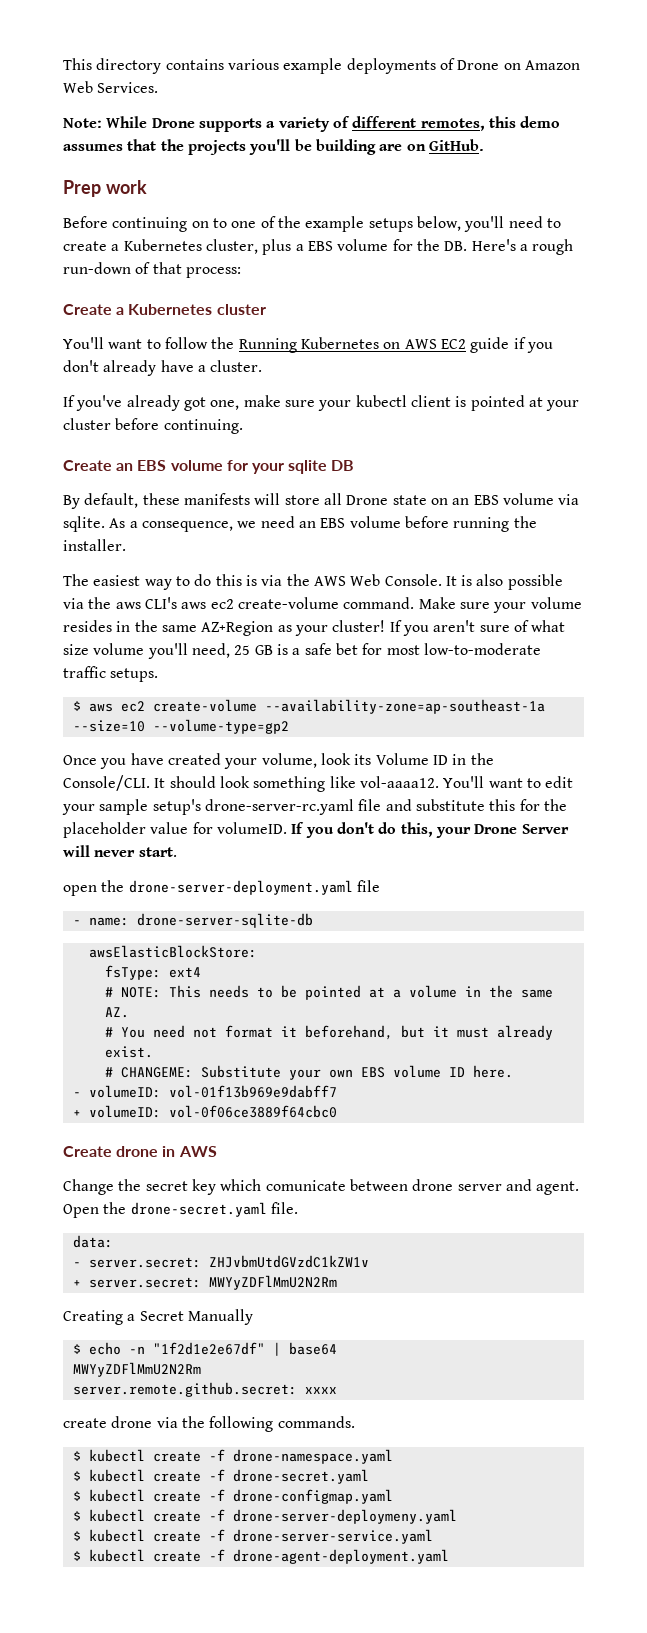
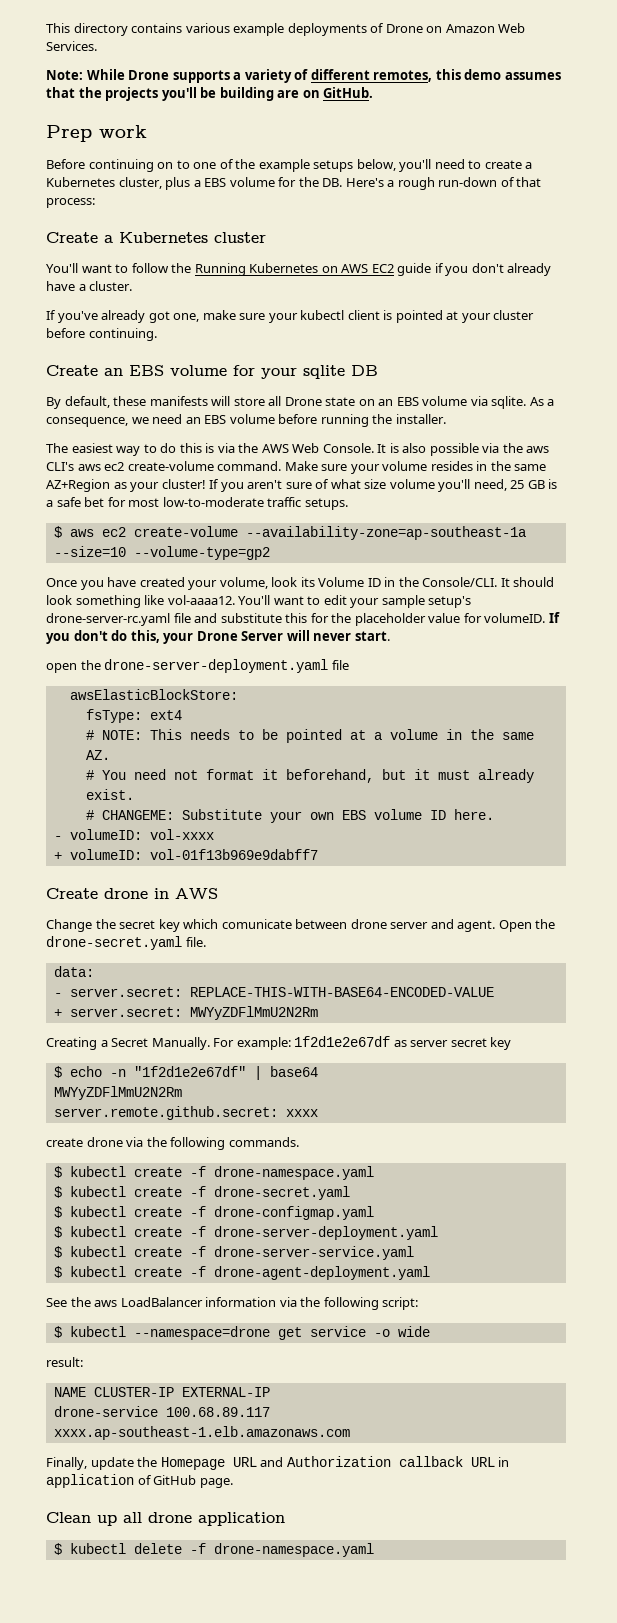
- - name: drone-server-sqlite-db
- - volumeID: vol-01f13b969e9dabff7
+ - volumeID: vol-xxxx
- + volumeID: vol-0f06ce3889f64cbc0
+ + volumeID: vol-01f13b969e9dabff7
- - server.secret: ZHJvbmUtdGVzdC1kZW1v
+ - server.secret: REPLACE-THIS-WITH-BASE64-ENCODED-VALUE
- Creating a Secret Manually
+ Creating a Secret Manually. For example: 1f2d1e2e67df as server secret key
- $ kubectl create -f drone-server-deploymeny.yaml
+ $ kubectl create -f drone-server-deployment.yaml
+ See the aws LoadBalancer information via the following script:
+ $ kubectl --namespace=drone get service -o wide
+ result:
+ NAME CLUSTER-IP EXTERNAL-IP
+ drone-service 100.68.89.117 xxxx.ap-southeast-1.elb.amazonaws.com
+ Finally, update the Homepage URL and Authorization callback URL in application of GitHub page.
+ Clean up all drone application
+ $ kubectl delete -f drone-namespace.yaml

